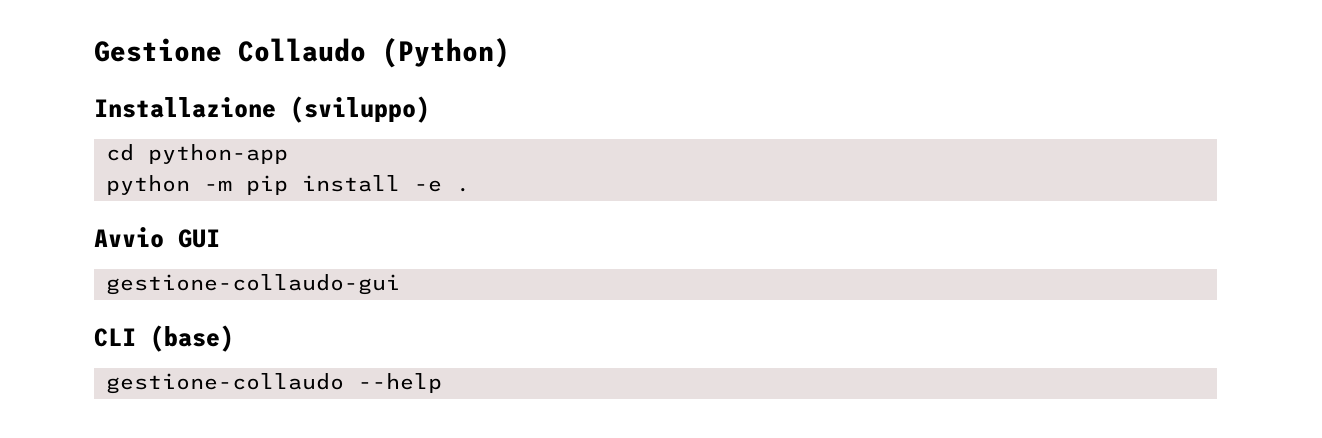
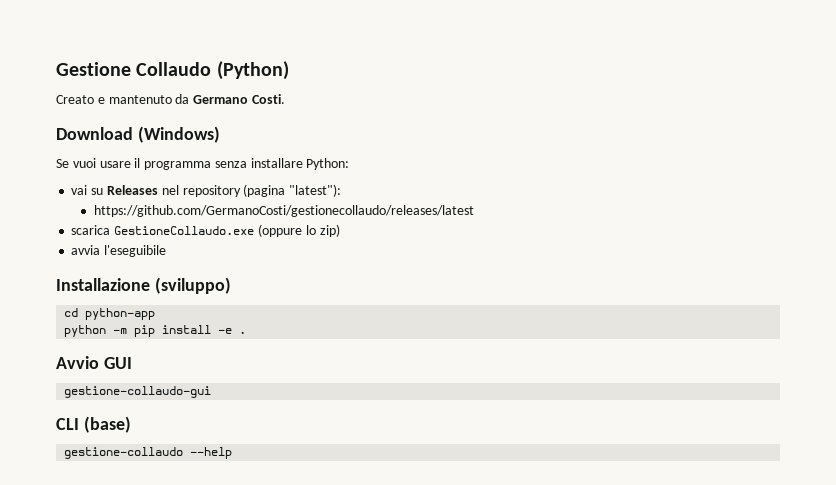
+ Creato e mantenuto da Germano Costi.
+ Download (Windows)
+ Se vuoi usare il programma senza installare Python:
+ vai su Releases nel repository (pagina "latest"):
+ https://github.com/GermanoCosti/gestionecollaudo/releases/latest
+ scarica GestioneCollaudo.exe (oppure lo zip)
+ avvia l'eseguibile

